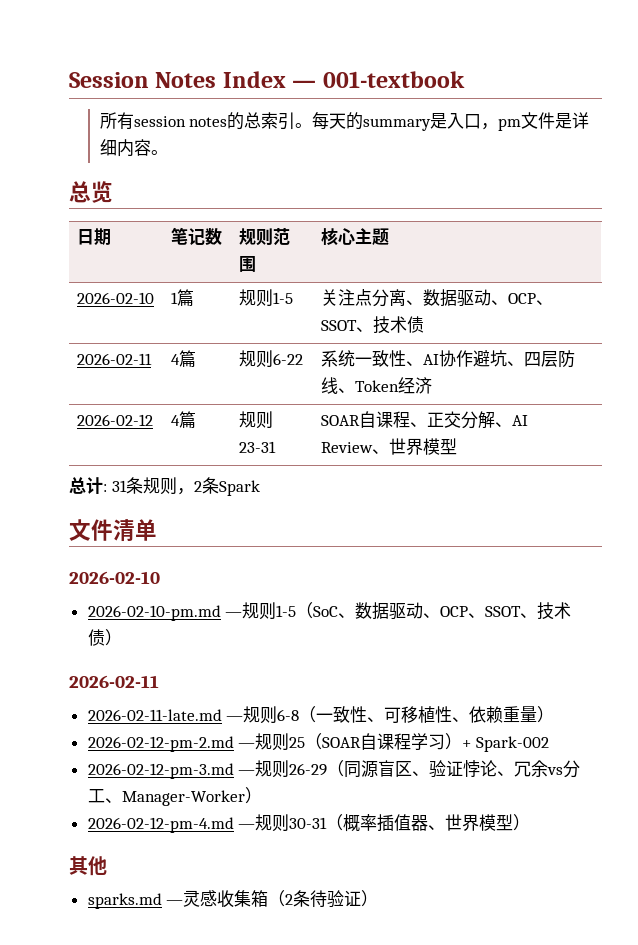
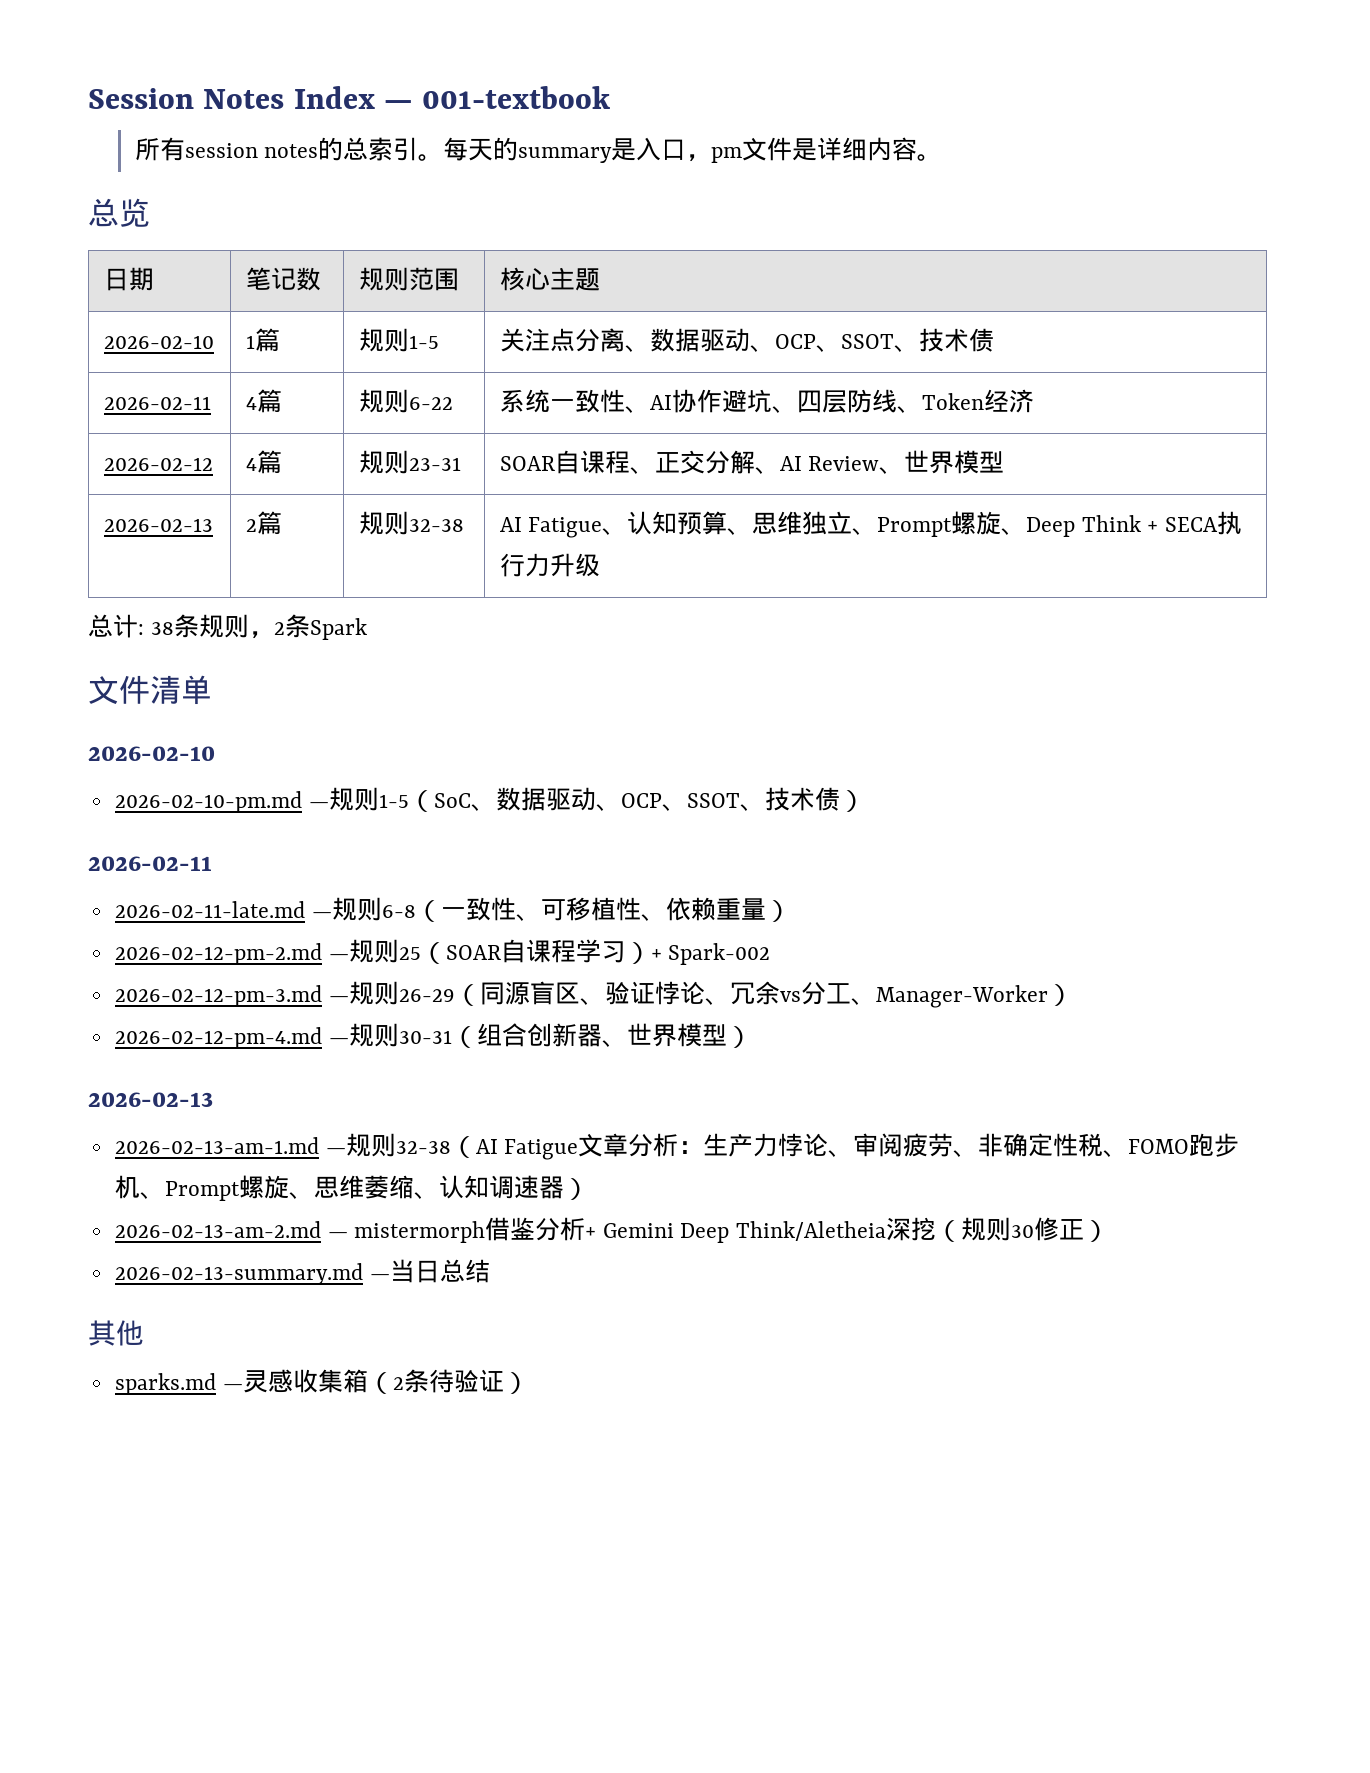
+ 2026-02-13 | 2篇 | 规则32-38 | AI Fatigue、认知预算、思维独立、Prompt螺旋、Deep Think + SECA执行力升级
- 总计: 31条规则，2条Spark
+ 总计: 38条规则，2条Spark
- 2026-02-12-pm-4.md —规则30-31（概率插值器、世界模型）
+ 2026-02-12-pm-4.md —规则30-31（组合创新器、世界模型）
+ 2026-02-13
+ 2026-02-13-am-1.md —规则32-38（AI Fatigue文章分析：生产力悖论、审阅疲劳、非确定性税、FOMO跑步机、Prompt螺旋、思维萎缩、认知调速器）
+ 2026-02-13-am-2.md — mistermorph借鉴分析+ Gemini Deep Think/Aletheia深挖（规则30修正）
+ 2026-02-13-summary.md —当日总结

